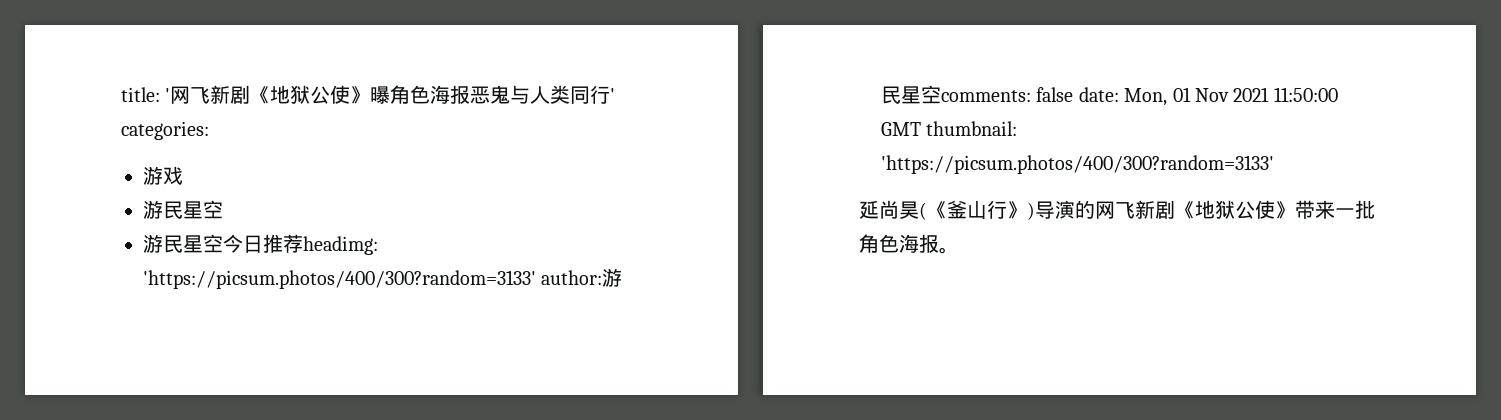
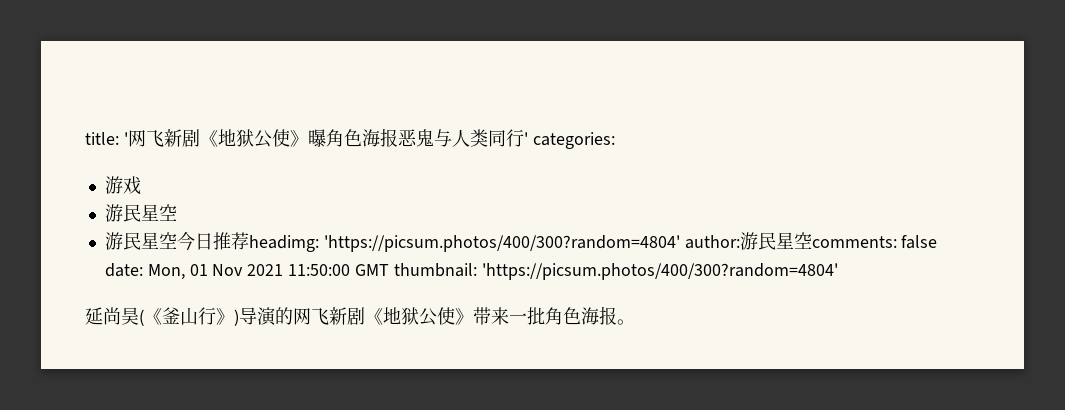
- 游民星空今日推荐headimg: 'https://picsum.photos/400/300?random=3133' author:游民星空comments: false date: Mon, 01 Nov 2021 11:50:00 GMT thumbnail: 'https://picsum.photos/400/300?random=3133'
+ 游民星空今日推荐headimg: 'https://picsum.photos/400/300?random=4804' author:游民星空comments: false date: Mon, 01 Nov 2021 11:50:00 GMT thumbnail: 'https://picsum.photos/400/300?random=4804'

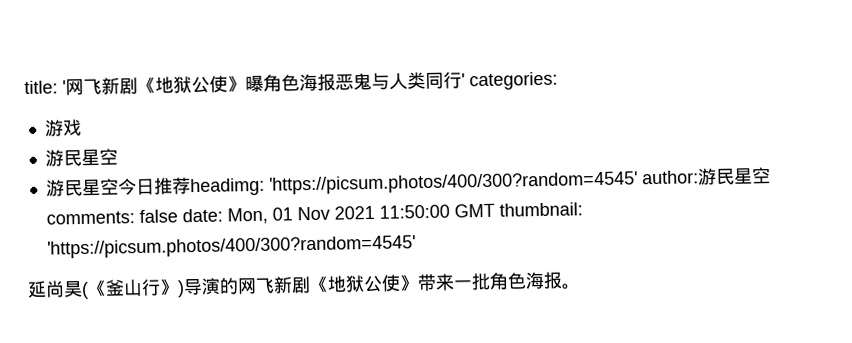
- 游民星空今日推荐headimg: 'https://picsum.photos/400/300?random=4804' author:游民星空comments: false date: Mon, 01 Nov 2021 11:50:00 GMT thumbnail: 'https://picsum.photos/400/300?random=4804'
+ 游民星空今日推荐headimg: 'https://picsum.photos/400/300?random=4545' author:游民星空comments: false date: Mon, 01 Nov 2021 11:50:00 GMT thumbnail: 'https://picsum.photos/400/300?random=4545'

